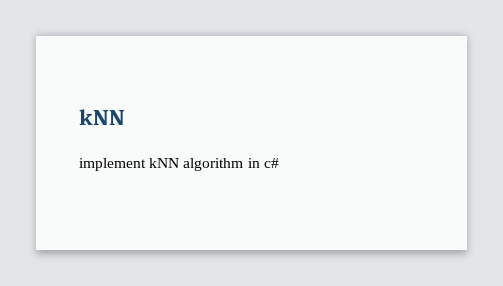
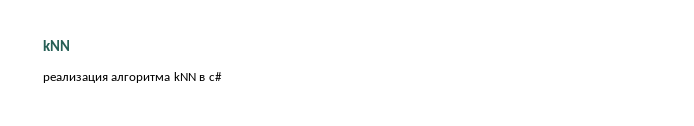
- implement kNN algorithm in c#
+ реализация алгоритма kNN в c#

